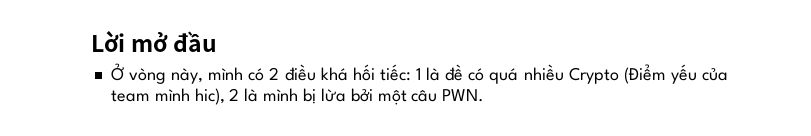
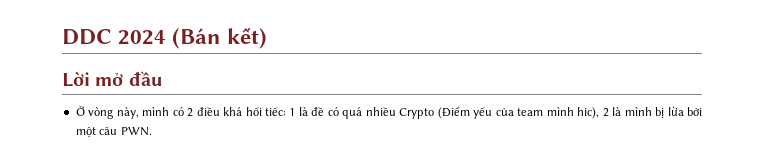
+ DDC 2024 (Bán kết)

